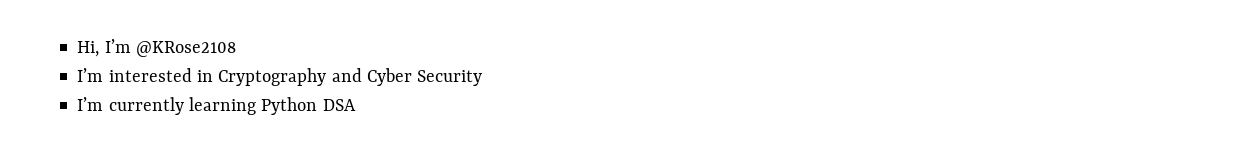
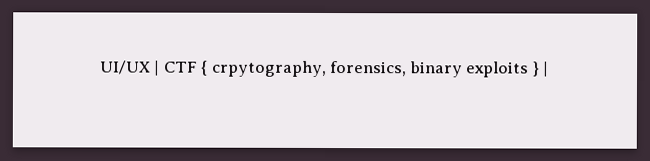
- Hi, I’m @KRose2108
- I’m interested in Cryptography and Cyber Security
- I’m currently learning Python DSA
+ UI/UX | CTF { crpytography, forensics, binary exploits } |

